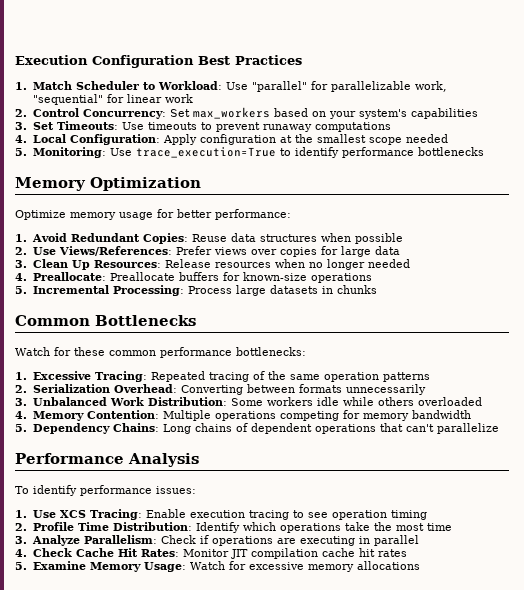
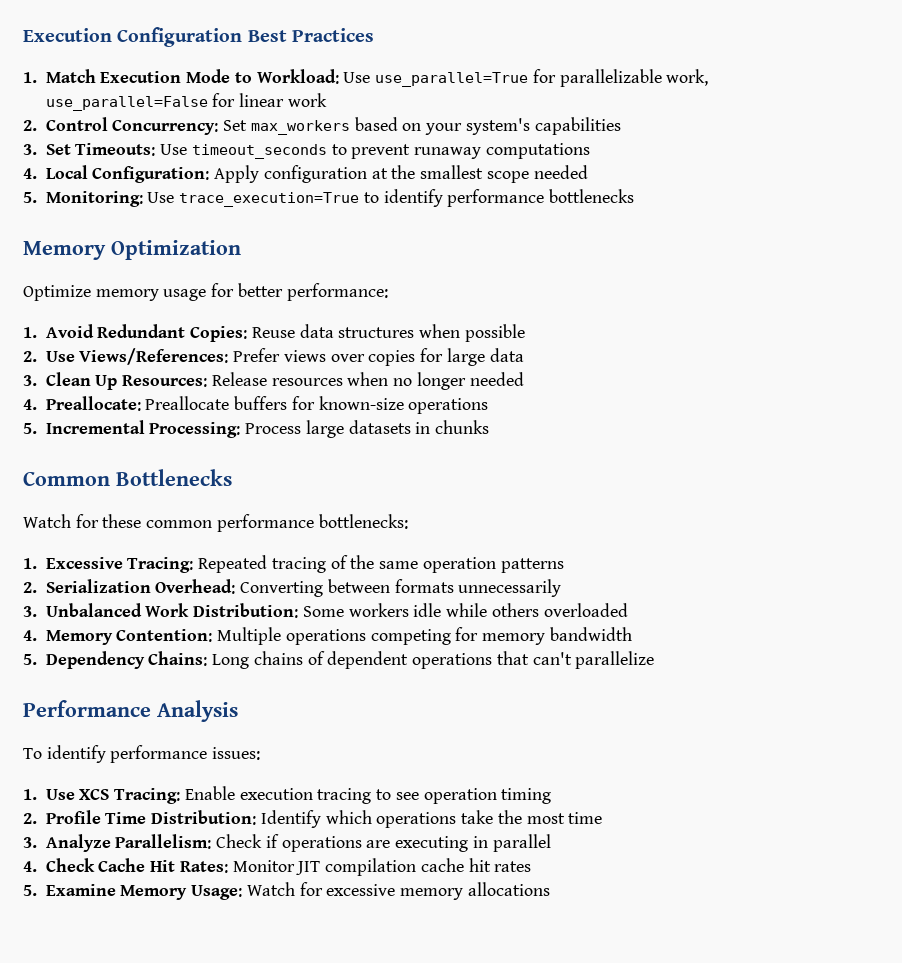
- 1. Match Scheduler to Workload: Use "parallel" for parallelizable work, "sequential" for linear work
+ 1. Match Execution Mode to Workload: Use use_parallel=True for parallelizable work, use_parallel=False for linear work
- 3. Set Timeouts: Use timeouts to prevent runaway computations
+ 3. Set Timeouts: Use timeout_seconds to prevent runaway computations

